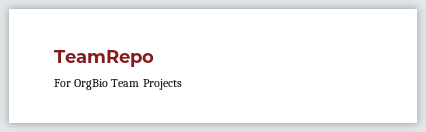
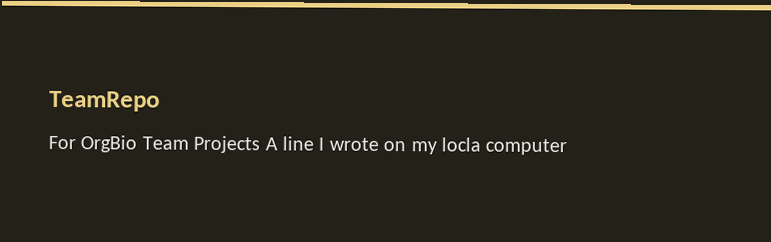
- For OrgBio Team Projects
+ For OrgBio Team Projects A line I wrote on my locla computer

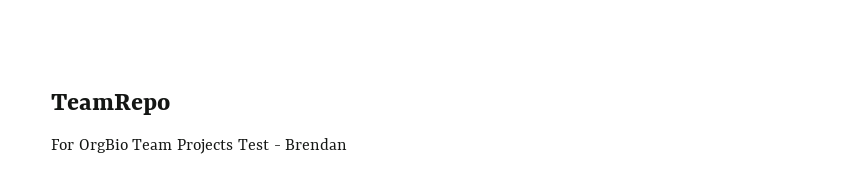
- For OrgBio Team Projects A line I wrote on my locla computer
+ For OrgBio Team Projects Test - Brendan

